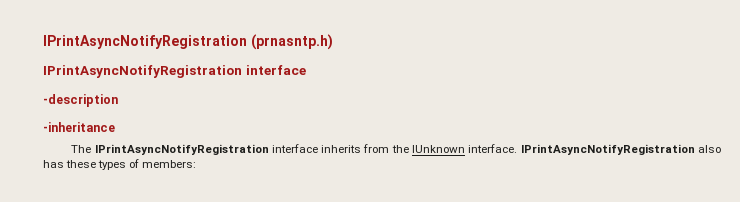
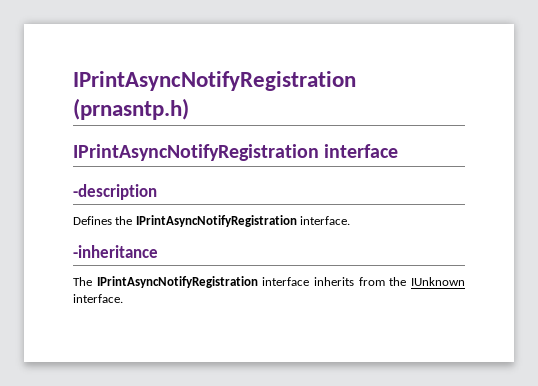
+ Defines the IPrintAsyncNotifyRegistration interface.
- IPrintAsyncNotifyRegistration also has these types of members:

